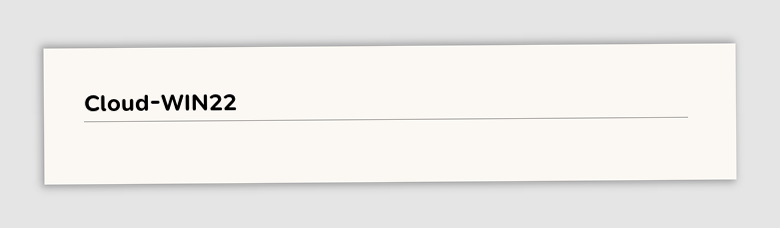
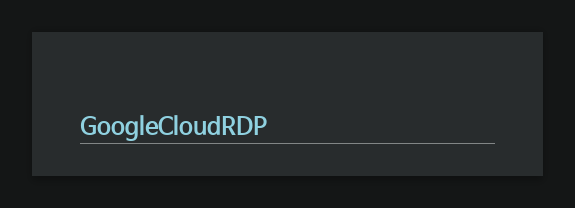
- Cloud-WIN22
+ GoogleCloudRDP

